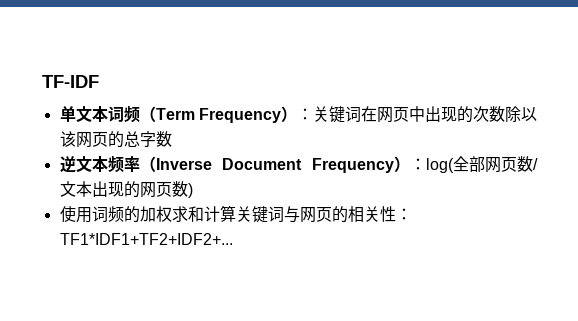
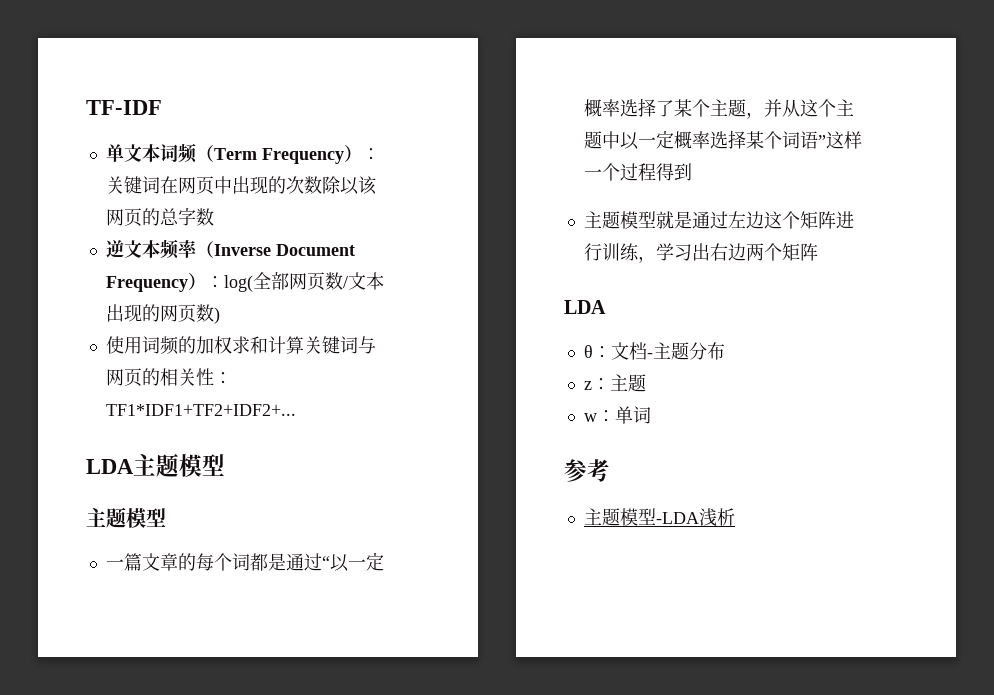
+ LDA主题模型
+ 主题模型
+ 一篇文章的每个词都是通过“以一定概率选择了某个主题，并从这个主题中以一定概率选择某个词语”这样一个过程得到
+ 主题模型就是通过左边这个矩阵进行训练，学习出右边两个矩阵
+ LDA
+ θ：文档-主题分布
+ z：主题
+ w：单词
+ 参考
+ 主题模型-LDA浅析

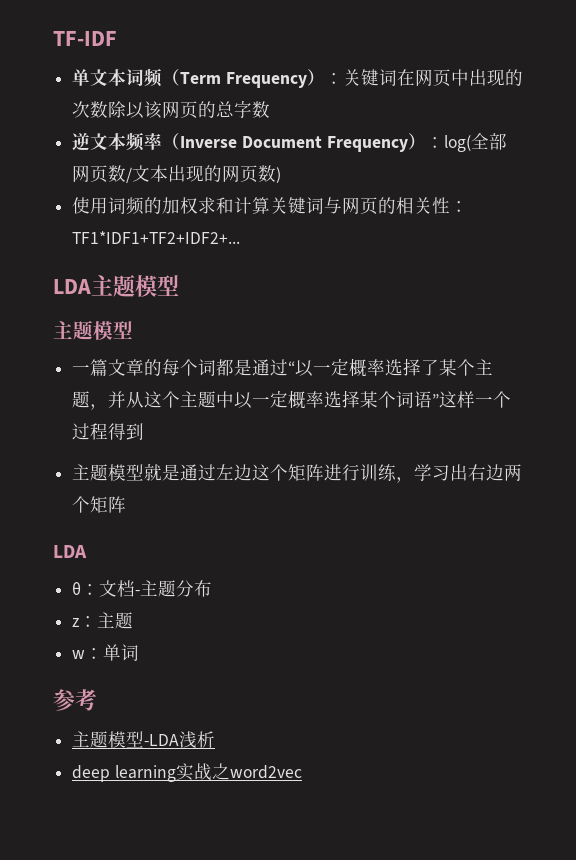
+ deep learning实战之word2vec

